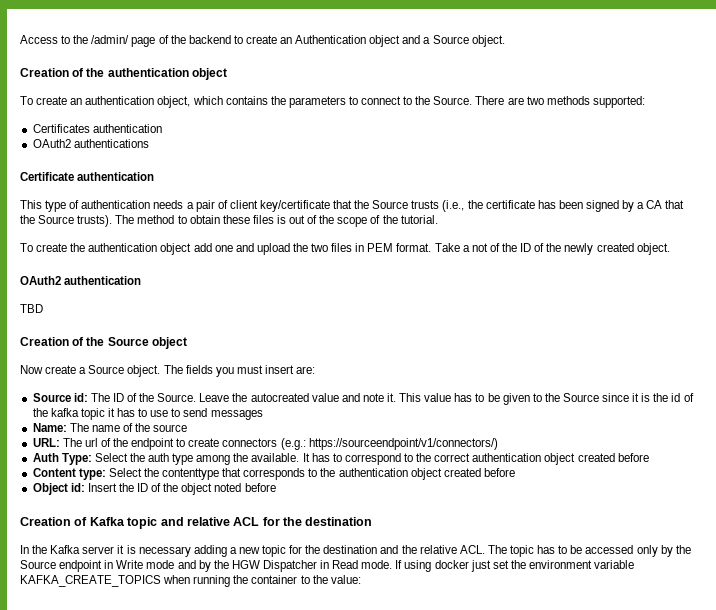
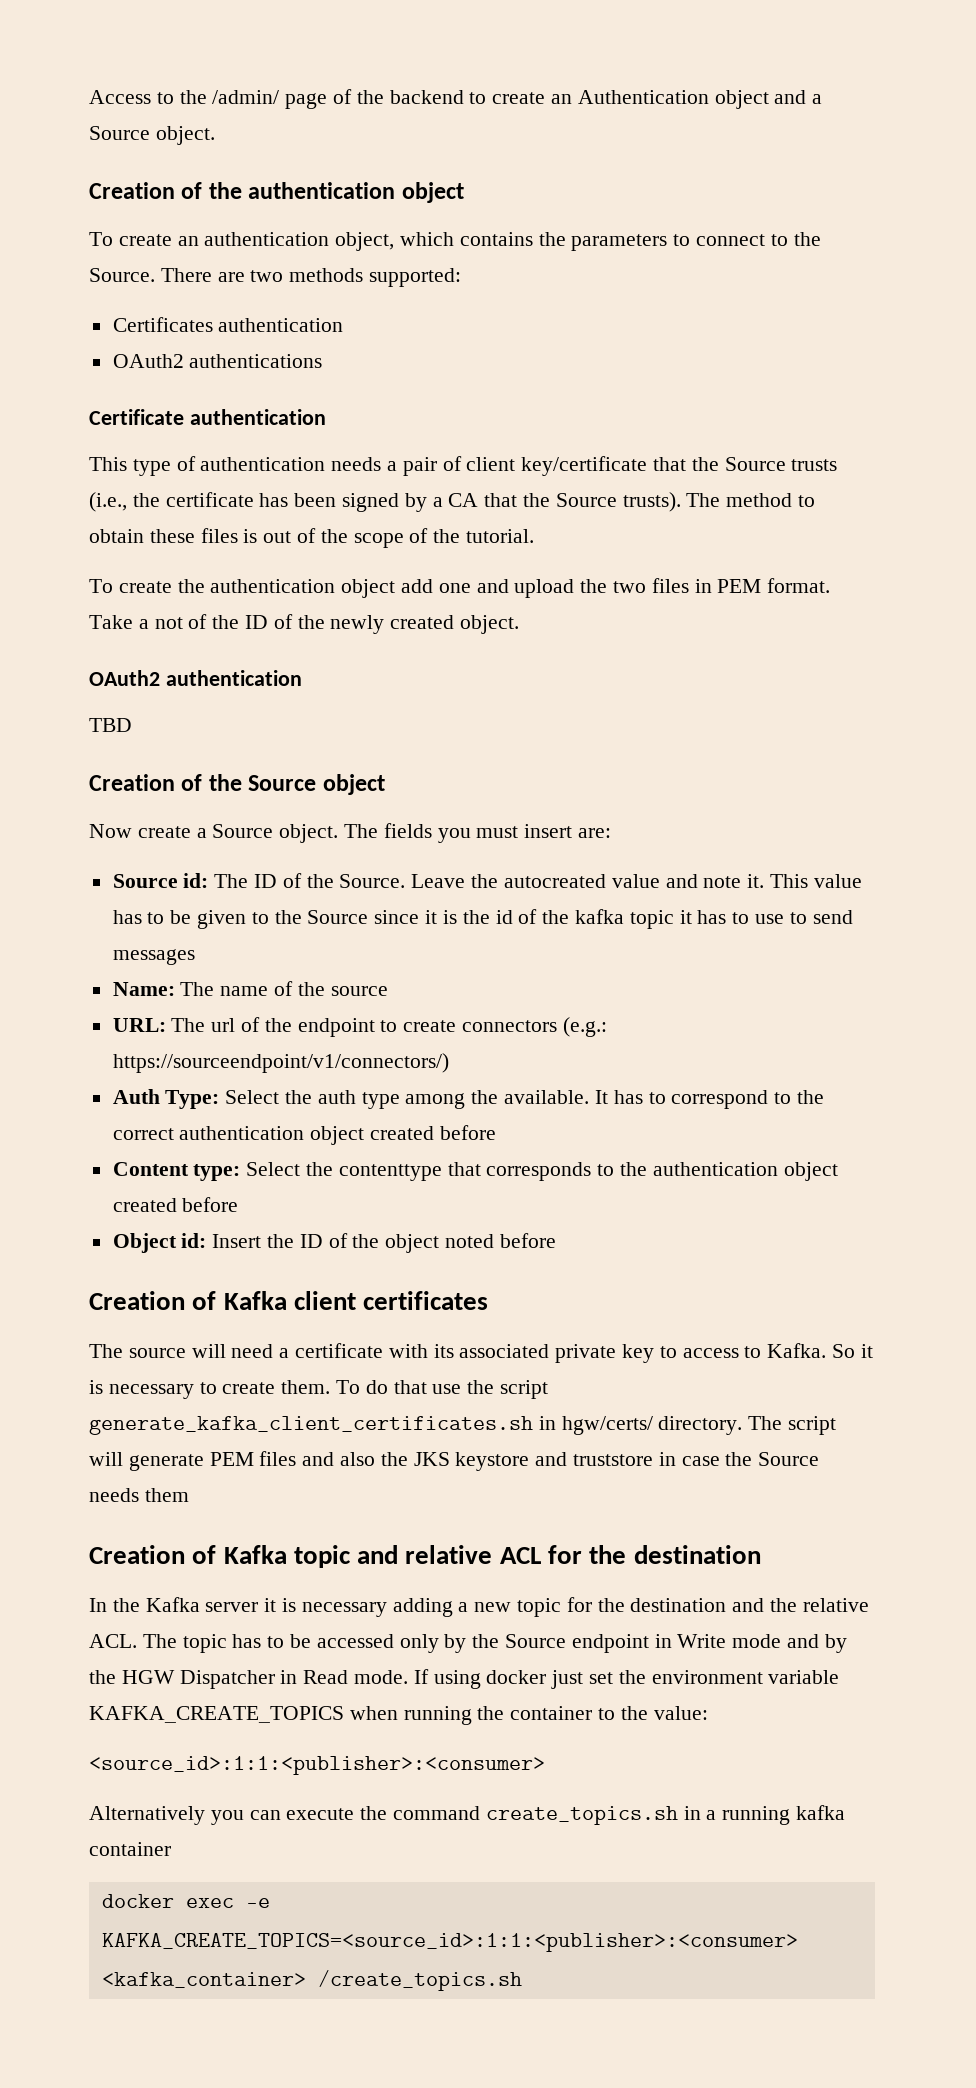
+ Creation of Kafka client certificates
+ The source will need a certificate with its associated private key to access to Kafka. So it is necessary to create them. To do that use the script generate_kafka_client_certificates.sh in hgw/certs/ directory. The script will generate PEM files and also the JKS keystore and truststore in case the Source needs them
+ <source_id>:1:1:<publisher>:<consumer>
+ Alternatively you can execute the command create_topics.sh in a running kafka container
+ docker exec -e KAFKA_CREATE_TOPICS=<source_id>:1:1:<publisher>:<consumer> <kafka_container> /create_topics.sh

